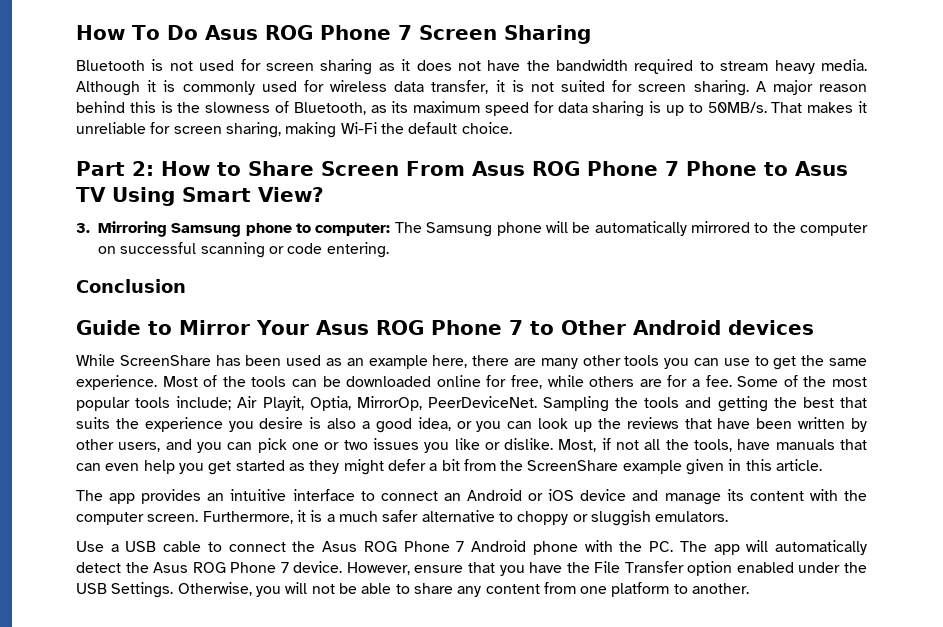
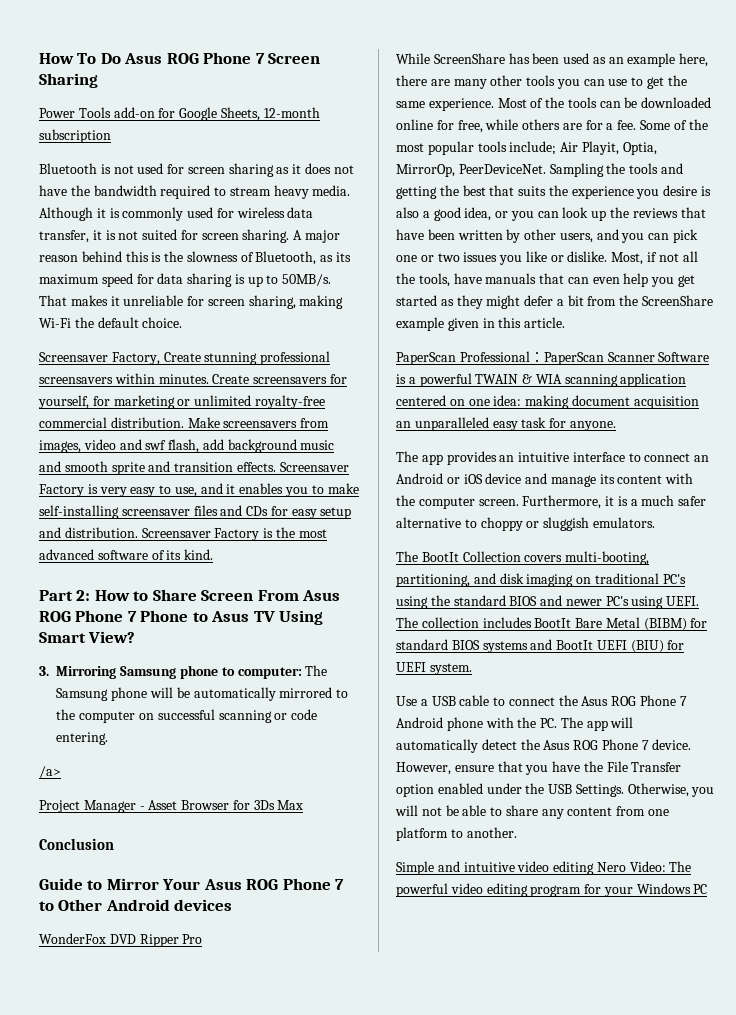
+ Power Tools add-on for Google Sheets, 12-month subscription
+ Screensaver Factory, Create stunning professional screensavers within minutes. Create screensavers for yourself, for marketing or unlimited royalty-free commercial distribution. Make screensavers from images, video and swf flash, add background music and smooth sprite and transition effects. Screensaver Factory is very easy to use, and it enables you to make self-installing screensaver files and CDs for easy setup and distribution. Screensaver Factory is the most advanced software of its kind.
+ /a>
+ Project Manager - Asset Browser for 3Ds Max
+ WonderFox DVD Ripper Pro
+ PaperScan Professional：PaperScan Scanner Software is a powerful TWAIN & WIA scanning application centered on one idea: making document acquisition an unparalleled easy task for anyone.
+ The BootIt Collection covers multi-booting, partitioning, and disk imaging on traditional PC's using the standard BIOS and newer PC's using UEFI. The collection includes BootIt Bare Metal (BIBM) for standard BIOS systems and BootIt UEFI (BIU) for UEFI system.
+ Simple and intuitive video editing Nero Video: The powerful video editing program for your Windows PC

